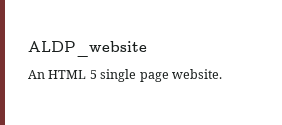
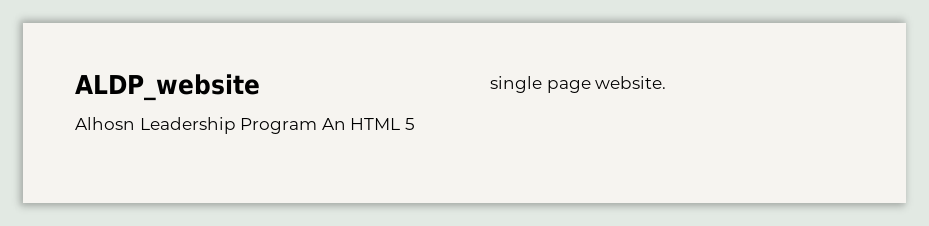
- An HTML 5 single page website.
+ Alhosn Leadership Program An HTML 5 single page website.

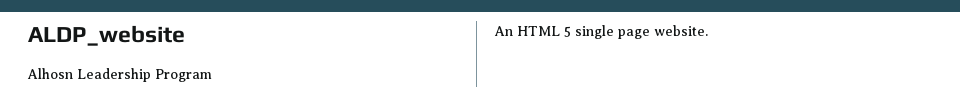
- Alhosn Leadership Program An HTML 5 single page website.
+ Alhosn Leadership Program
+ An HTML 5 single page website.

